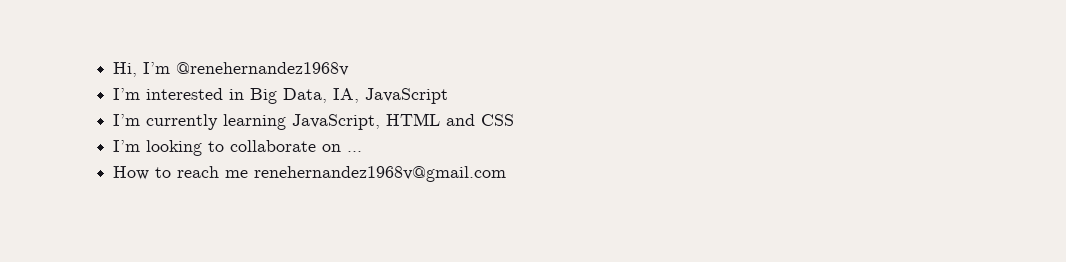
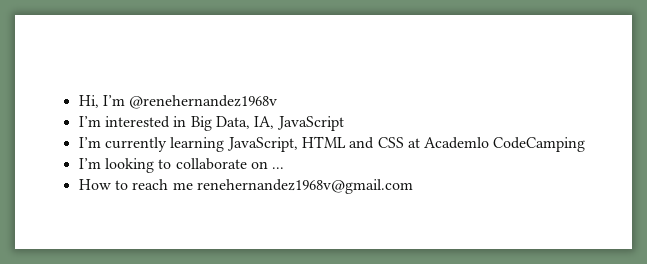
- I’m currently learning JavaScript, HTML and CSS
+ I’m currently learning JavaScript, HTML and CSS at Academlo CodeCamping

